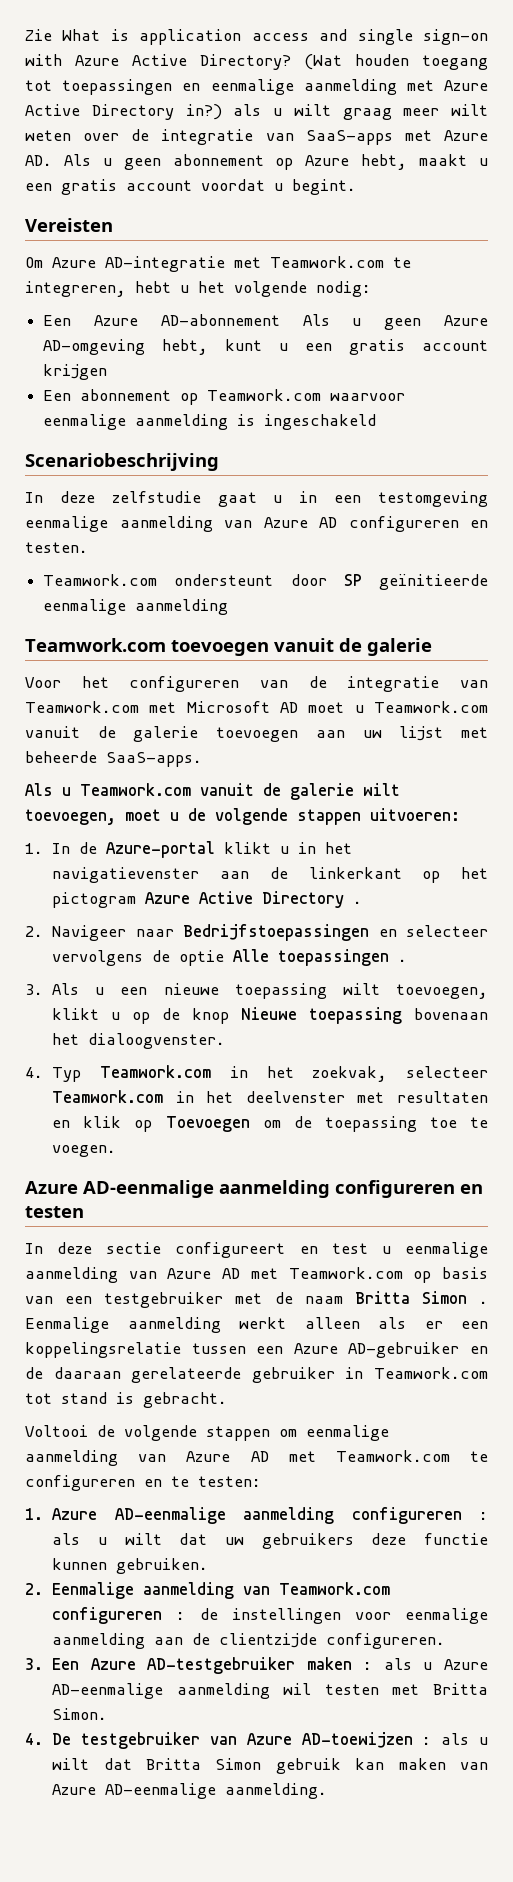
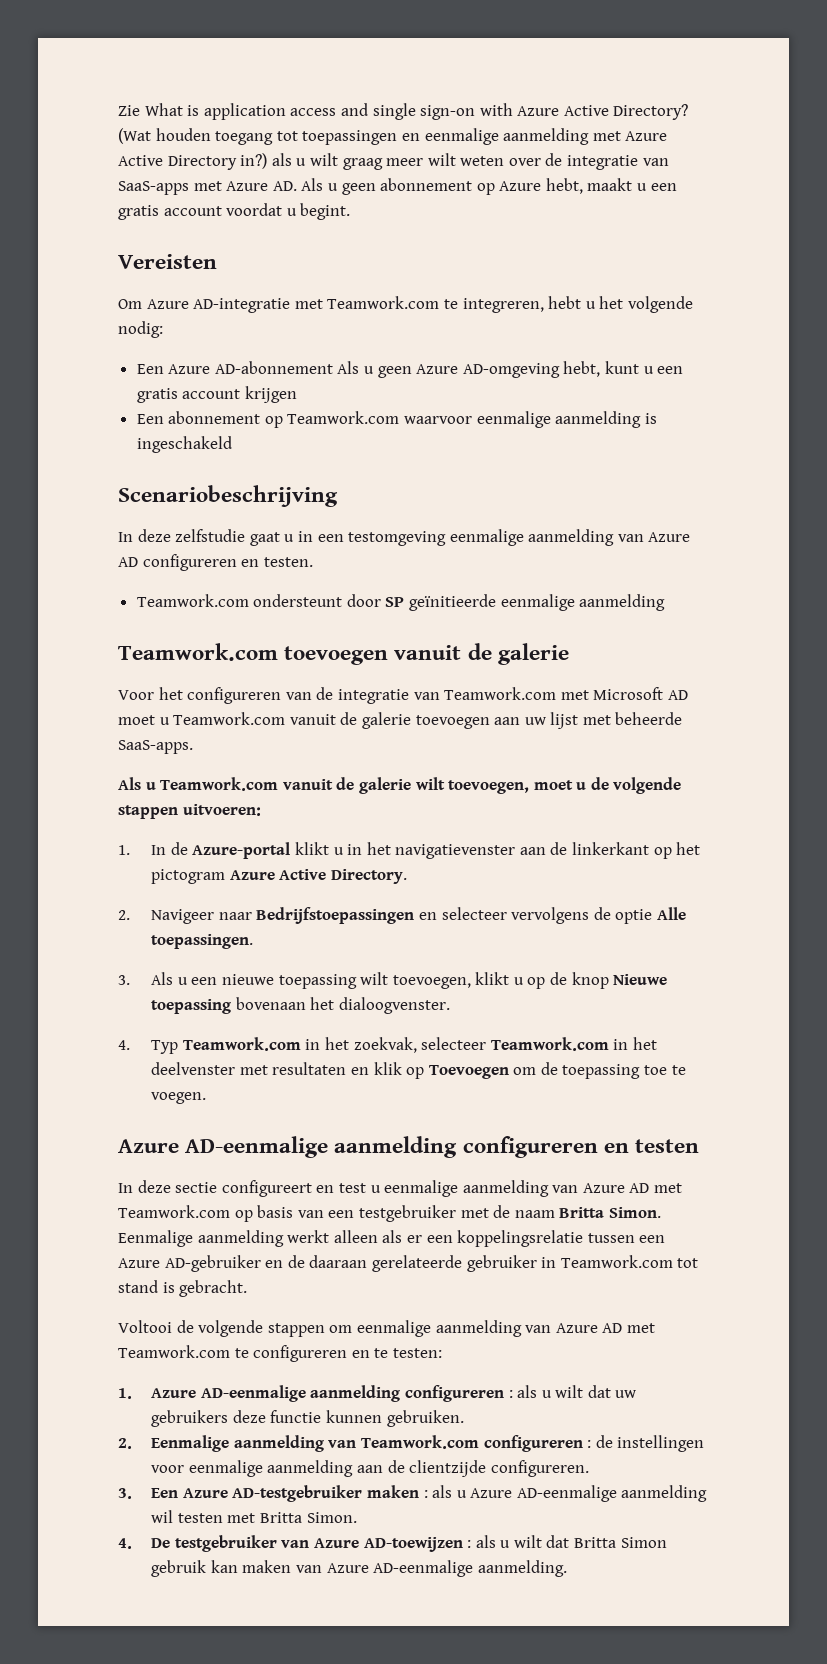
- 1. In de Azure-portal klikt u in het navigatievenster aan de linkerkant op het pictogram Azure Active Directory .
+ 1. In de Azure-portal klikt u in het navigatievenster aan de linkerkant op het pictogram Azure Active Directory.
- 2. Navigeer naar Bedrijfstoepassingen en selecteer vervolgens de optie Alle toepassingen .
+ 2. Navigeer naar Bedrijfstoepassingen en selecteer vervolgens de optie Alle toepassingen.
- In deze sectie configureert en test u eenmalige aanmelding van Azure AD met Teamwork.com op basis van een testgebruiker met de naam Britta Simon .
+ In deze sectie configureert en test u eenmalige aanmelding van Azure AD met Teamwork.com op basis van een testgebruiker met de naam Britta Simon.

